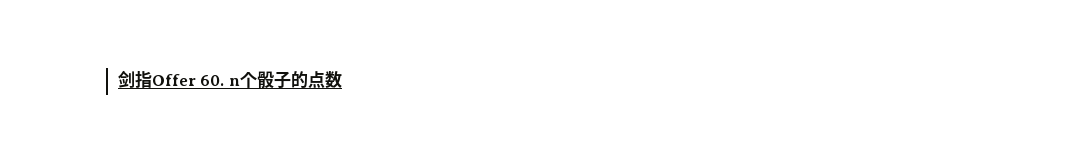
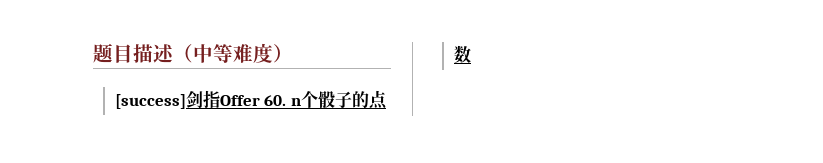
- 剑指Offer 60. n个骰子的点数
+ 题目描述（中等难度）
+ [success]剑指Offer 60. n个骰子的点数

